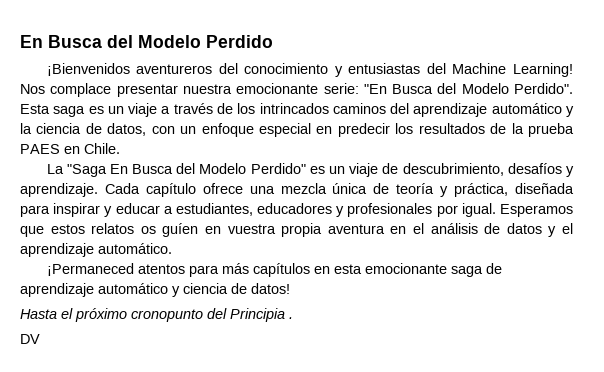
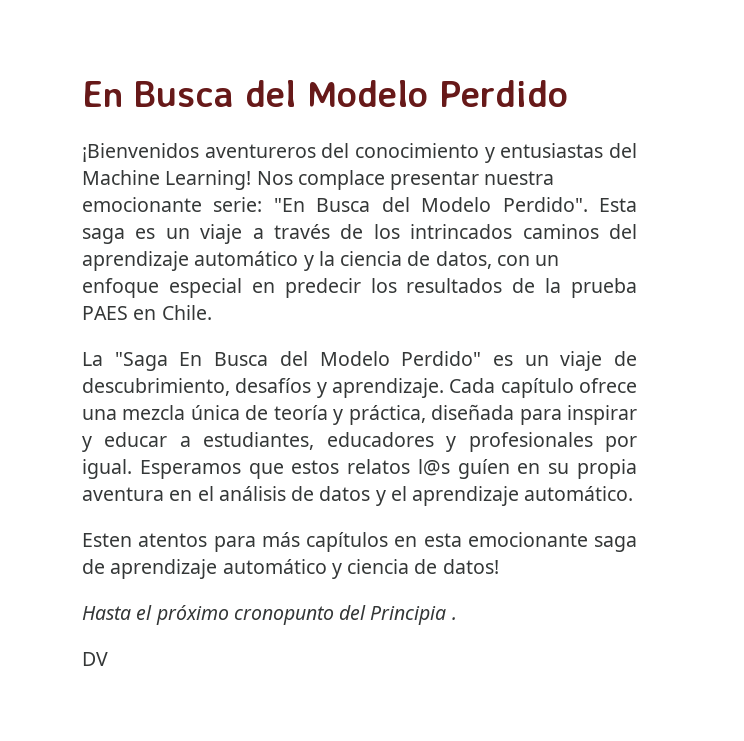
- Esperamos que estos relatos os guíen en vuestra propia aventura en el análisis de datos y el aprendizaje automático.
+ Esperamos que estos relatos l@s guíen en su propia aventura en el análisis de datos y el aprendizaje automático.
- ¡Permaneced atentos para más capítulos en esta emocionante saga de aprendizaje automático y ciencia de datos!
+ Esten atentos para más capítulos en esta emocionante saga de aprendizaje automático y ciencia de datos!

